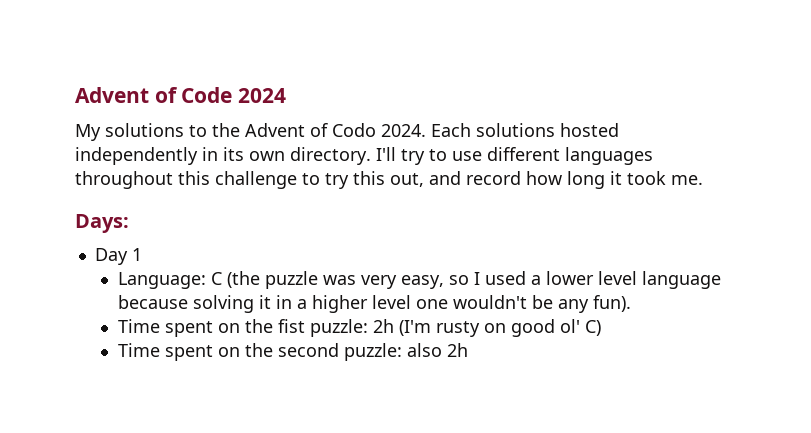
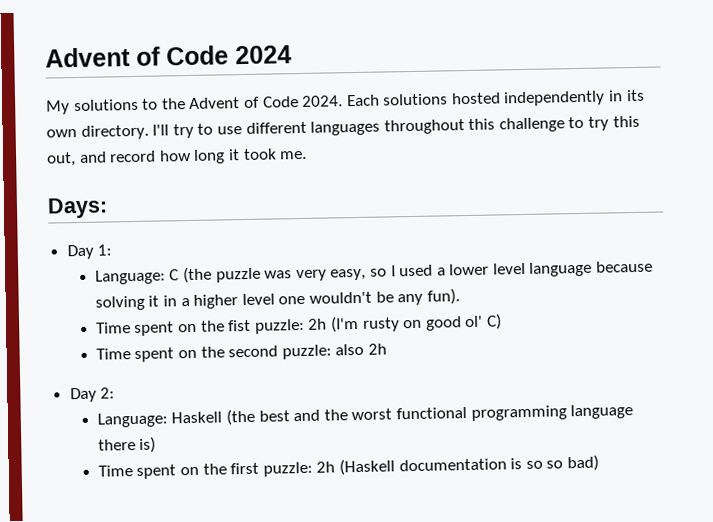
- My solutions to the Advent of Codo 2024.
+ My solutions to the Advent of Code 2024.
- Day 1
+ Day 1:
+ Day 2:
+ Language: Haskell (the best and the worst functional programming language there is)
+ Time spent on the first puzzle: 2h (Haskell documentation is so so bad)

